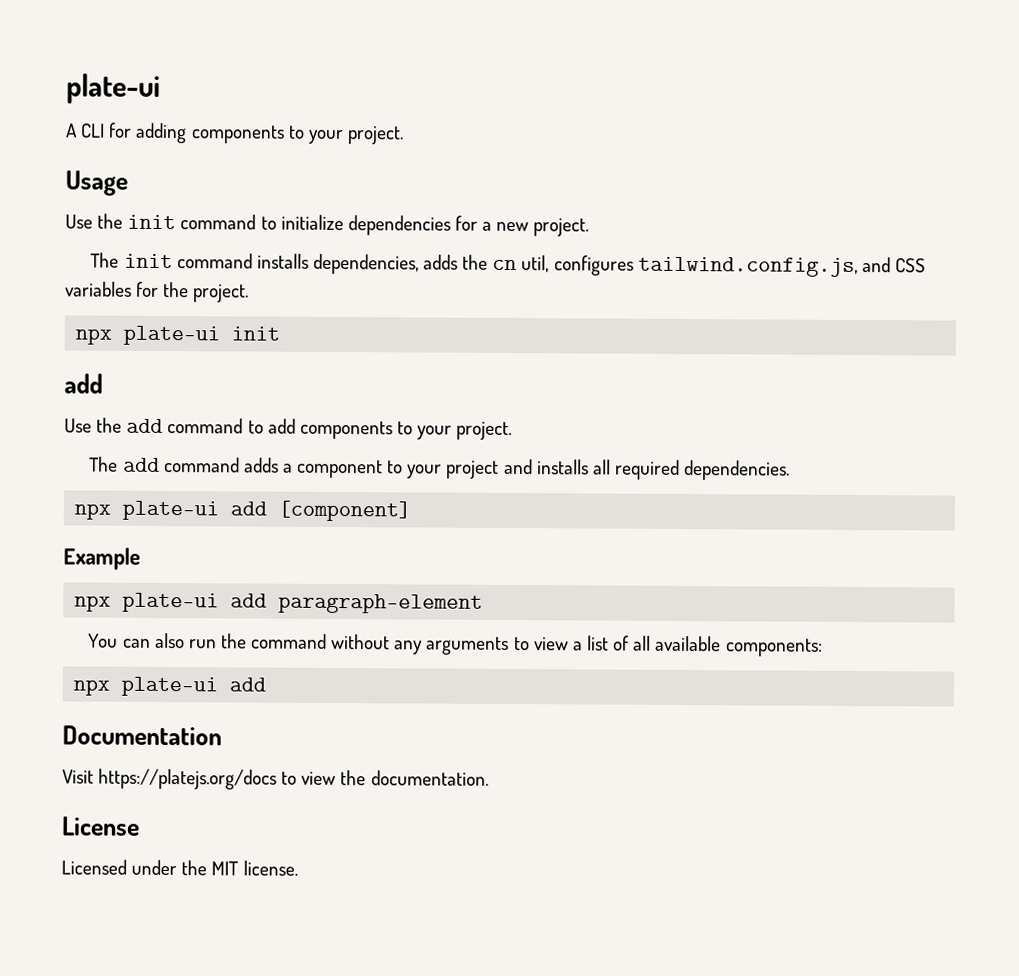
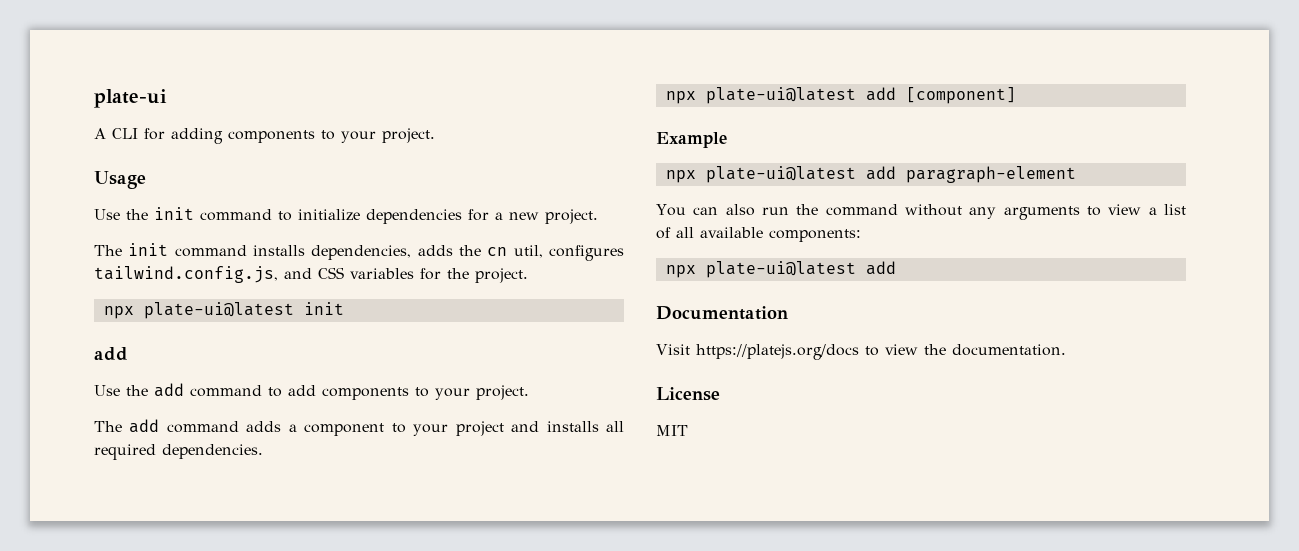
- npx plate-ui init
+ npx plate-ui@latest init
- npx plate-ui add [component]
+ npx plate-ui@latest add [component]
- npx plate-ui add paragraph-element
+ npx plate-ui@latest add paragraph-element
  You can also run the command without any arguments to view a list of all available components:
- npx plate-ui add
+ npx plate-ui@latest add
- Licensed under the MIT license.
+ MIT

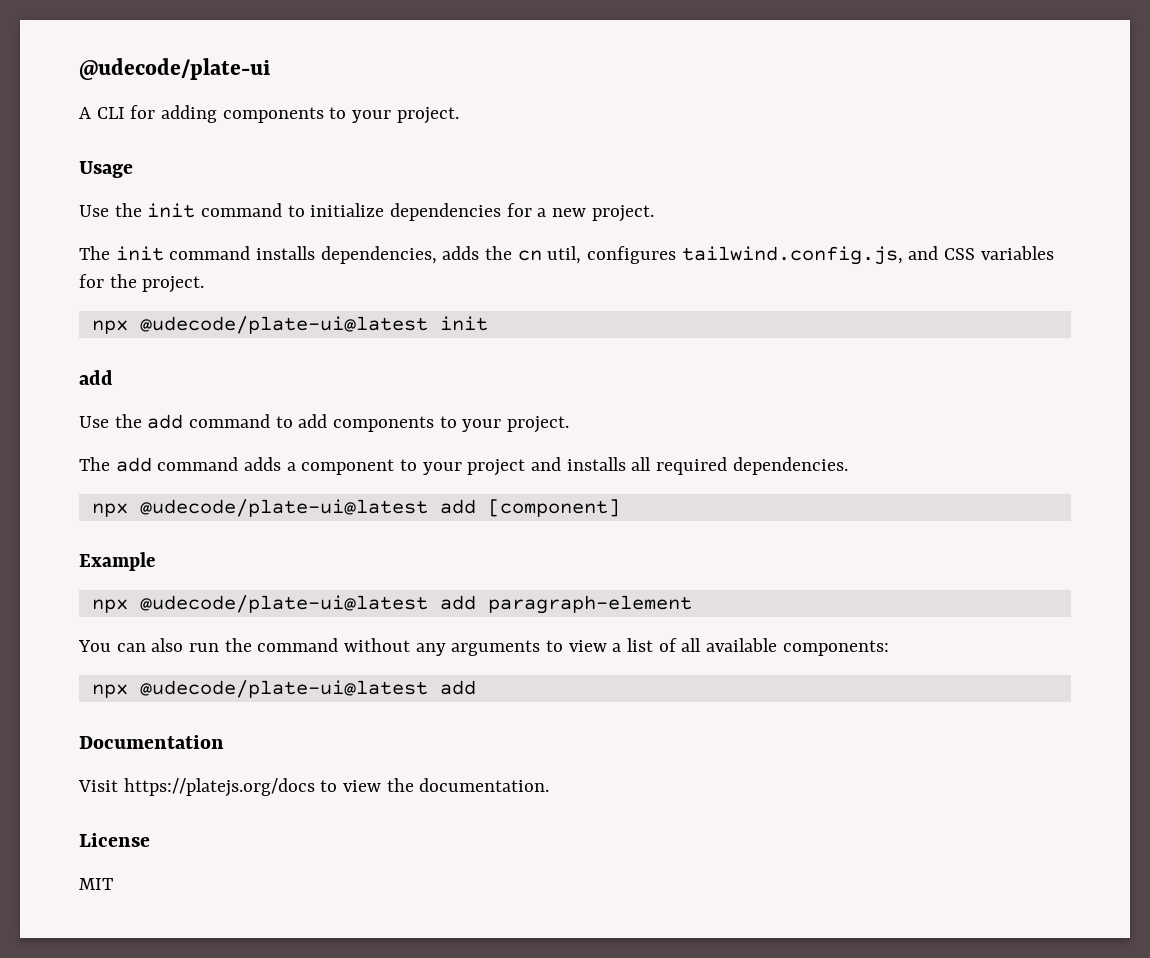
- plate-ui
+ @udecode/plate-ui
- npx plate-ui@latest init
+ npx @udecode/plate-ui@latest init
- npx plate-ui@latest add [component]
+ npx @udecode/plate-ui@latest add [component]
- npx plate-ui@latest add paragraph-element
+ npx @udecode/plate-ui@latest add paragraph-element
  You can also run the command without any arguments to view a list of all available components:
- npx plate-ui@latest add
+ npx @udecode/plate-ui@latest add

